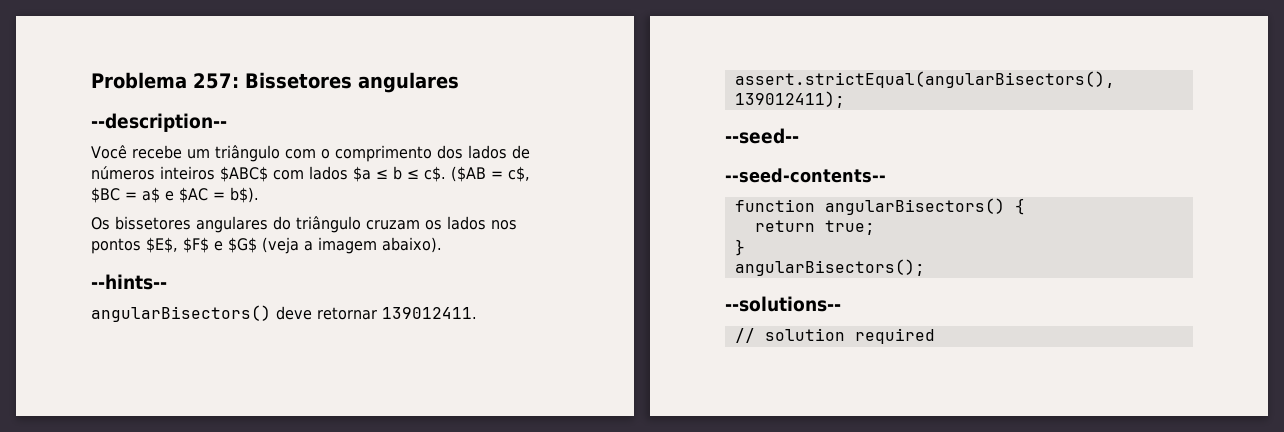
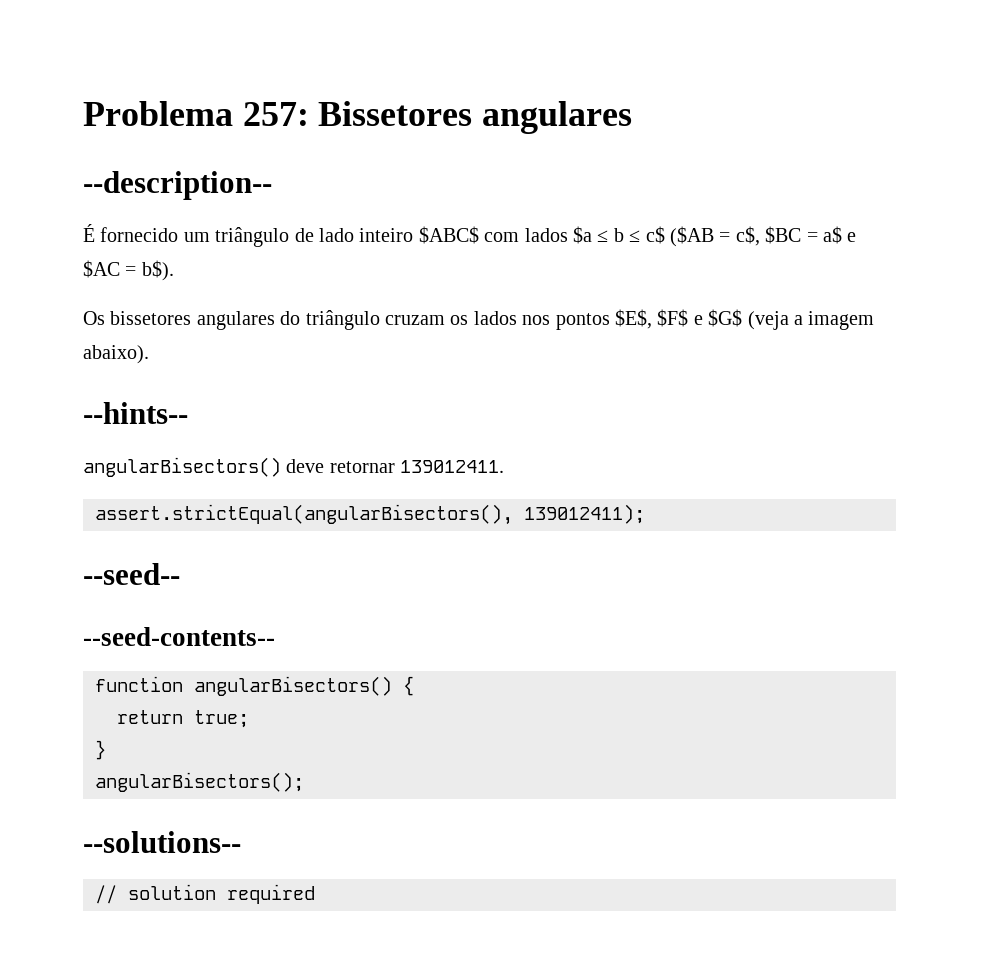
- Você recebe um triângulo com o comprimento dos lados de números inteiros $ABC$ com lados $a ≤ b ≤ c$. ($AB = c$, $BC = a$ e $AC = b$).
+ É fornecido um triângulo de lado inteiro $ABC$ com lados $a ≤ b ≤ c$ ($AB = c$, $BC = a$ e $AC = b$).

